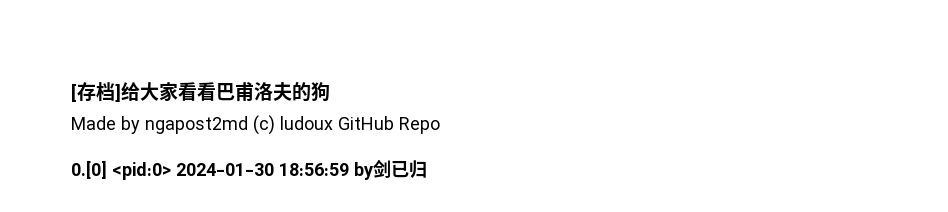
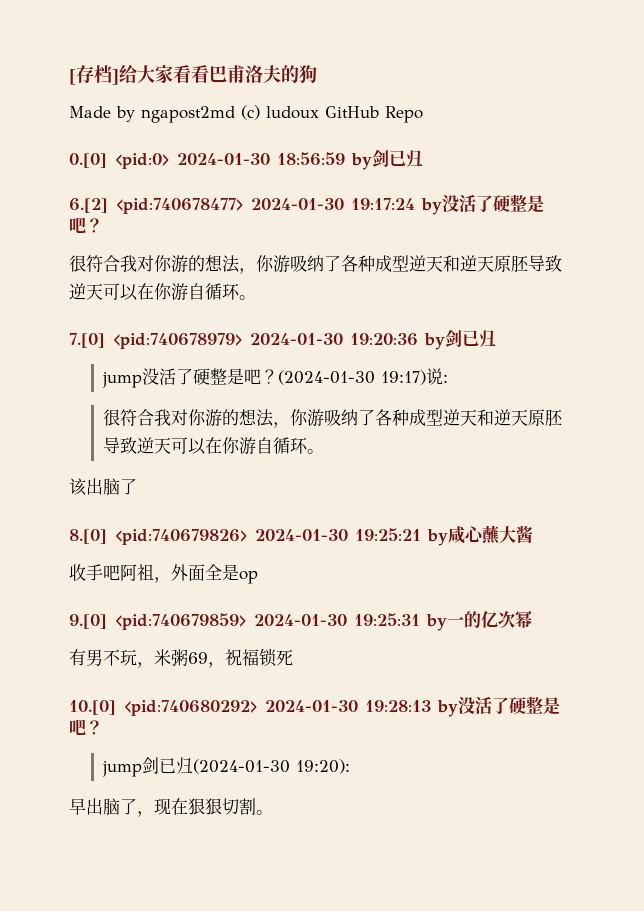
+ 6.[2] <pid:740678477> 2024-01-30 19:17:24 by没活了硬整是吧？
+ 很符合我对你游的想法，你游吸纳了各种成型逆天和逆天原胚导致逆天可以在你游自循环。
+ 7.[0] <pid:740678979> 2024-01-30 19:20:36 by剑已归
+ jump没活了硬整是吧？(2024-01-30 19:17)说:
+ 很符合我对你游的想法，你游吸纳了各种成型逆天和逆天原胚导致逆天可以在你游自循环。
+ 该出脑了
+ 8.[0] <pid:740679826> 2024-01-30 19:25:21 by咸心蘸大酱
+ 收手吧阿祖，外面全是op
+ 9.[0] <pid:740679859> 2024-01-30 19:25:31 by一的亿次幂
+ 有男不玩，米粥69，祝福锁死
+ 10.[0] <pid:740680292> 2024-01-30 19:28:13 by没活了硬整是吧？
+ jump剑已归(2024-01-30 19:20):
+ 早出脑了，现在狠狠切割。

